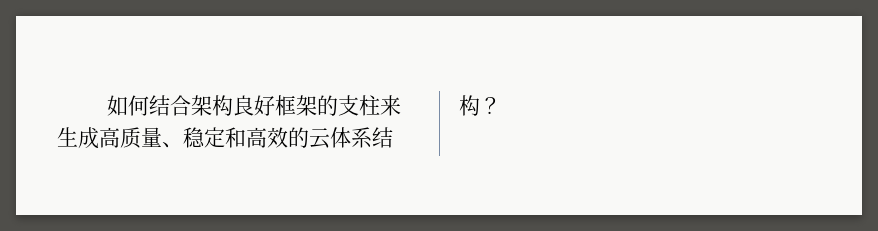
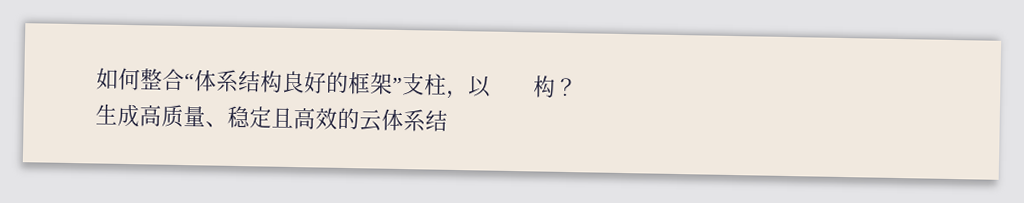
- 如何结合架构良好框架的支柱来生成高质量、稳定和高效的云体系结构？
+ 如何整合“体系结构良好的框架”支柱，以生成高质量、稳定且高效的云体系结构？

